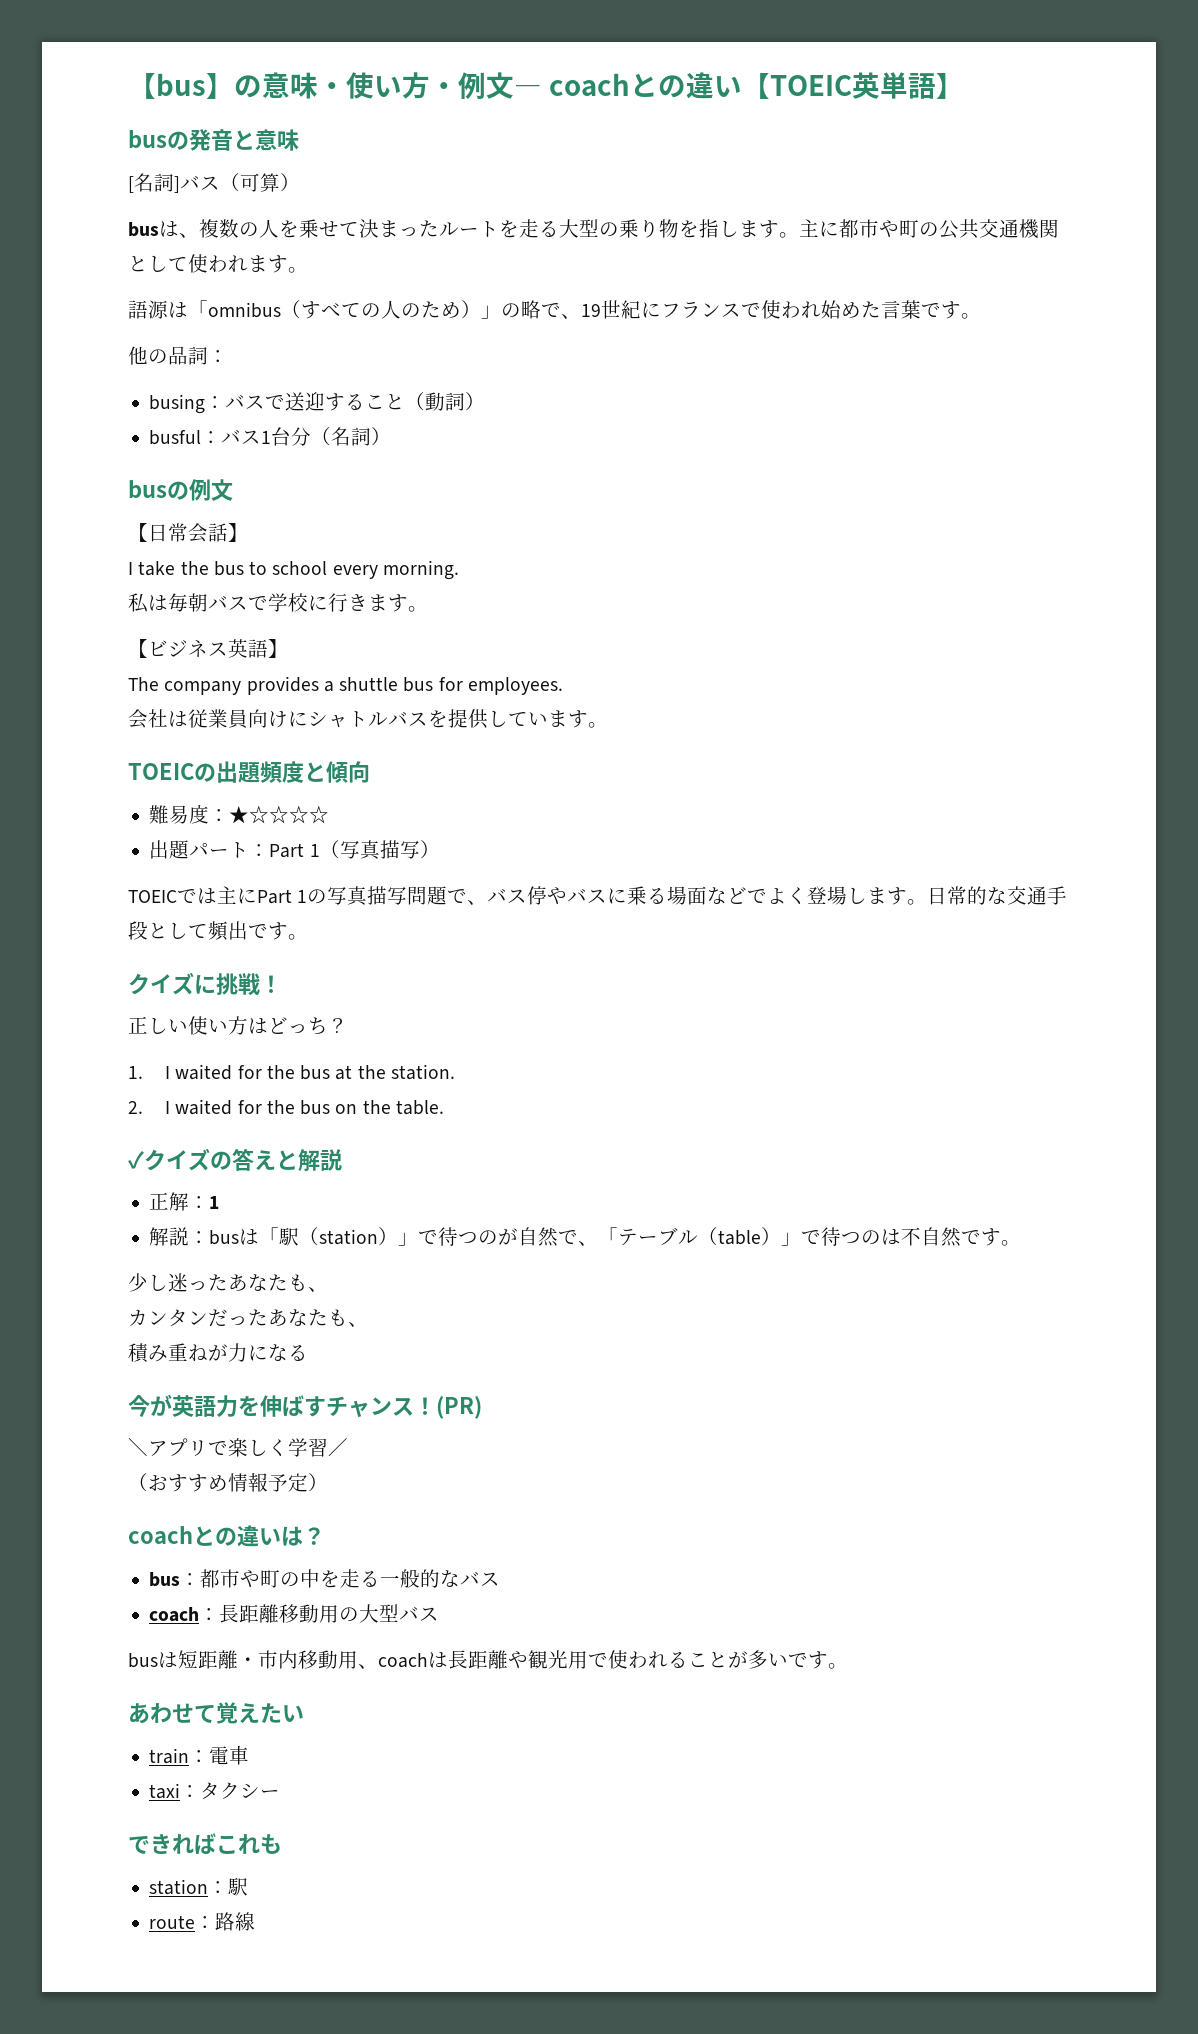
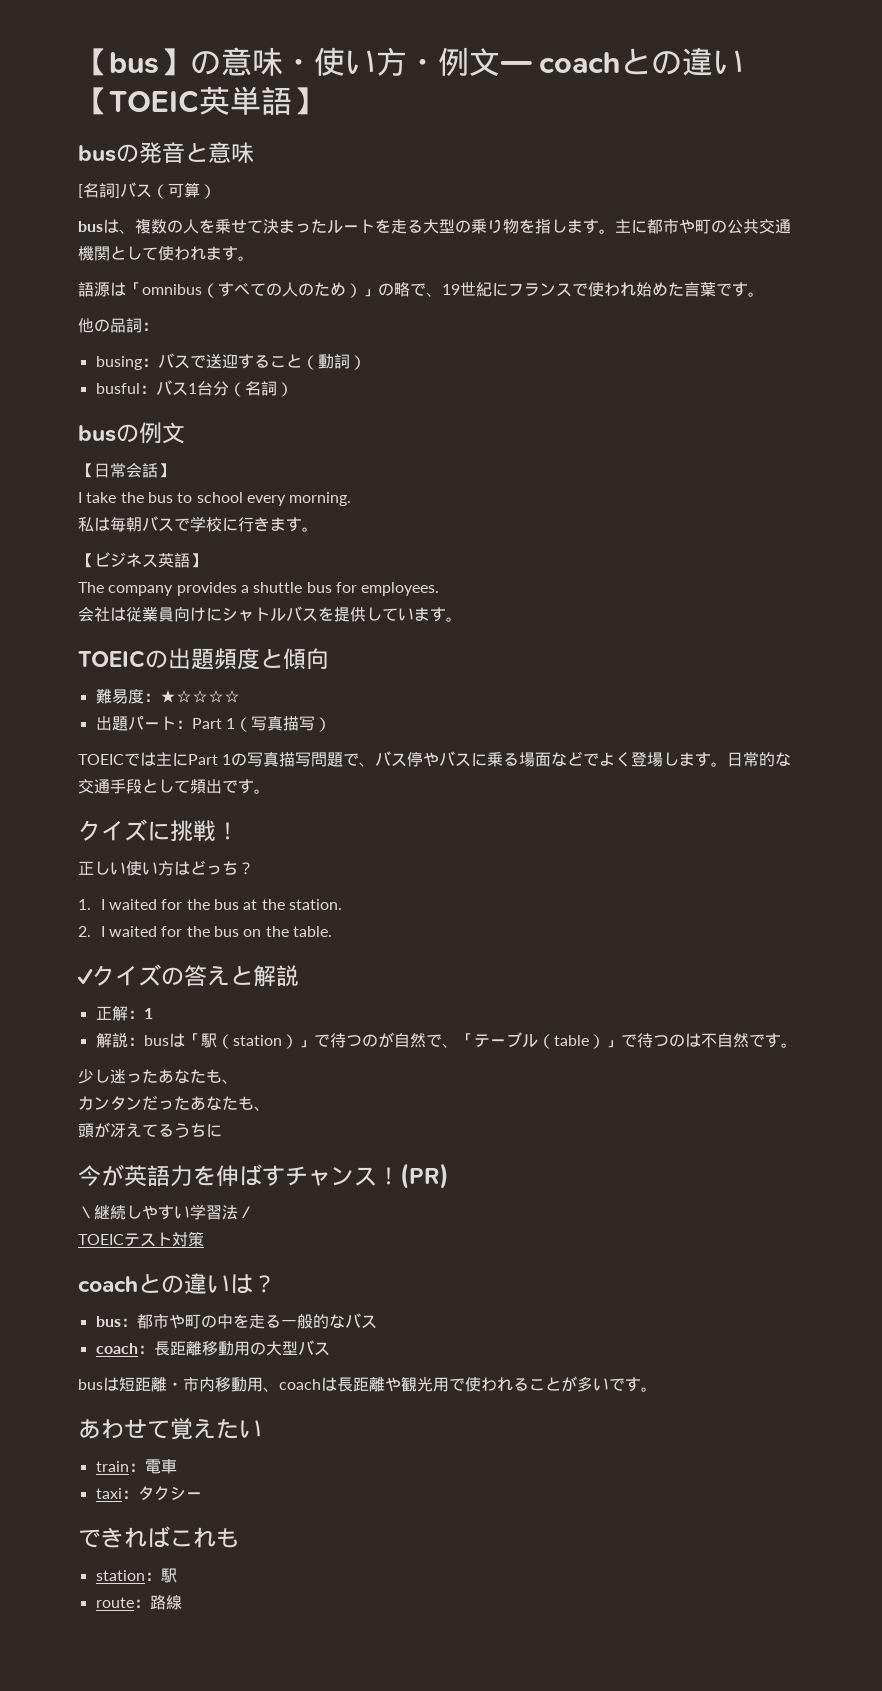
- 積み重ねが力になる
+ 頭が冴えてるうちに
- ＼アプリで楽しく学習／
- （おすすめ情報予定）
+ ＼継続しやすい学習法／
+ TOEICテスト対策

